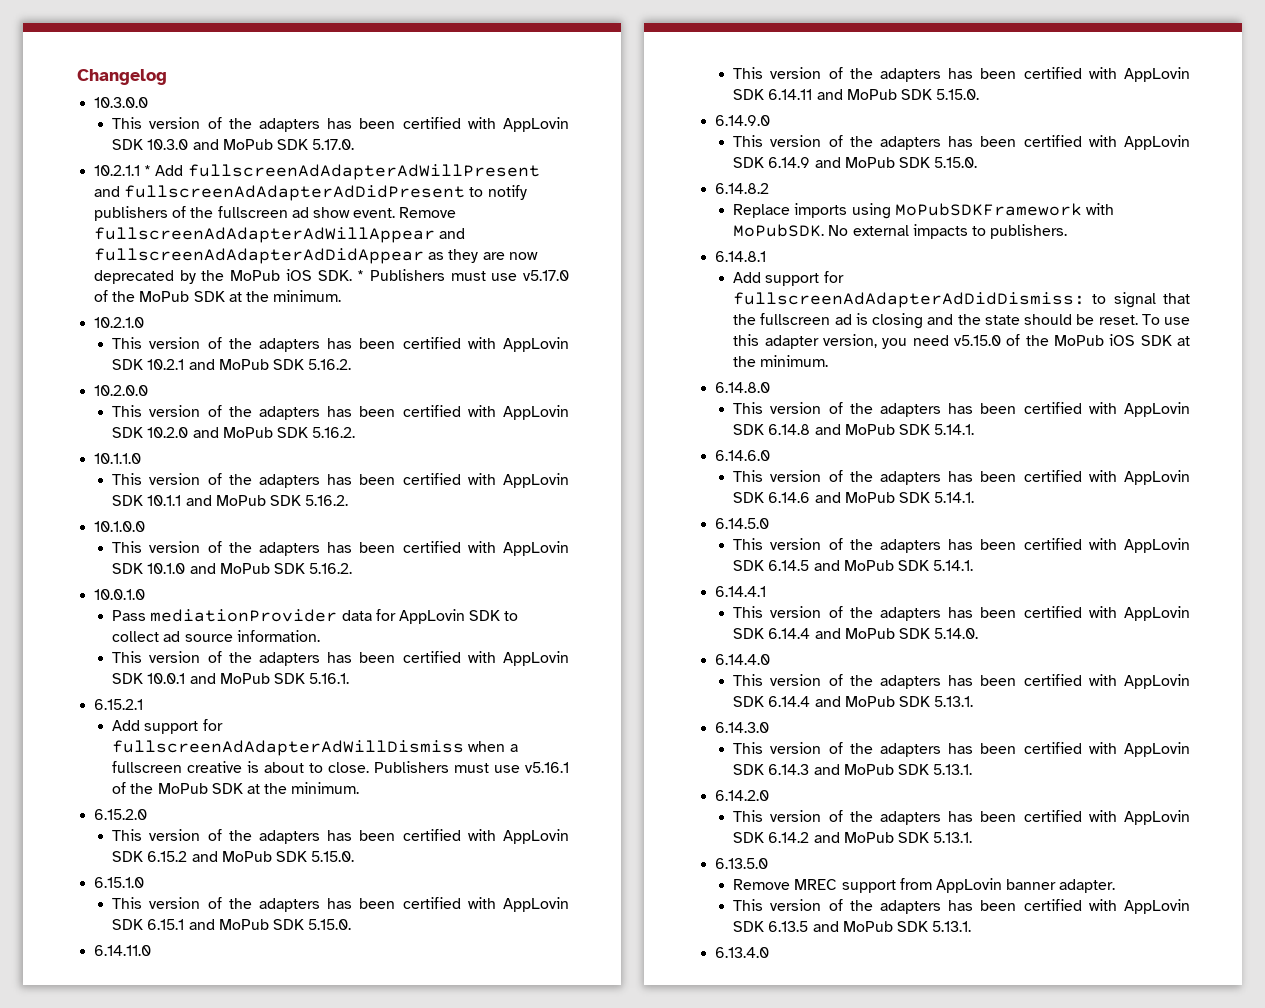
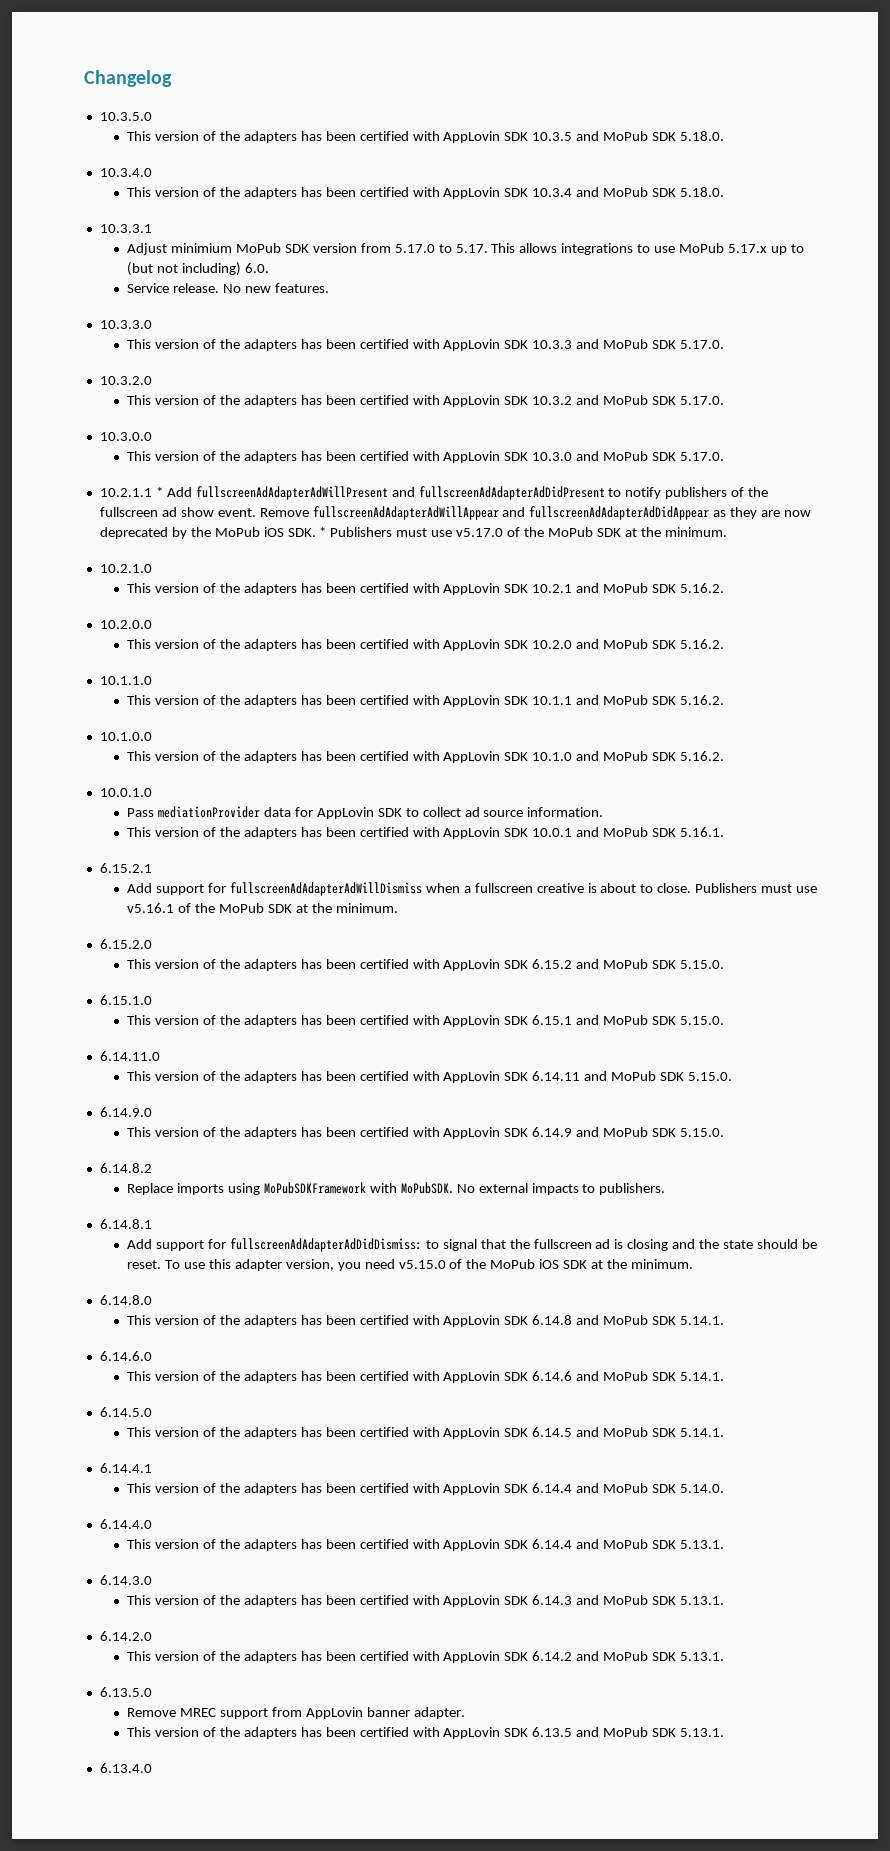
+ 10.3.5.0
+ This version of the adapters has been certified with AppLovin SDK 10.3.5 and MoPub SDK 5.18.0.
+ 10.3.4.0
+ This version of the adapters has been certified with AppLovin SDK 10.3.4 and MoPub SDK 5.18.0.
+ 10.3.3.1
+ Adjust minimium MoPub SDK version from 5.17.0 to 5.17. This allows integrations to use MoPub 5.17.x up to (but not including) 6.0.
+ Service release. No new features.
+ 10.3.3.0
+ This version of the adapters has been certified with AppLovin SDK 10.3.3 and MoPub SDK 5.17.0.
+ 10.3.2.0
+ This version of the adapters has been certified with AppLovin SDK 10.3.2 and MoPub SDK 5.17.0.

